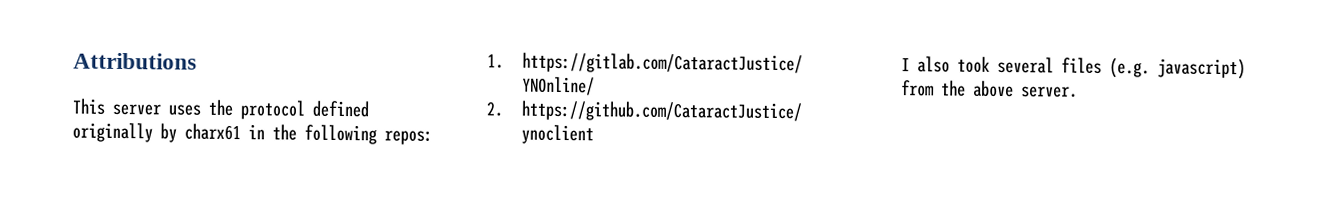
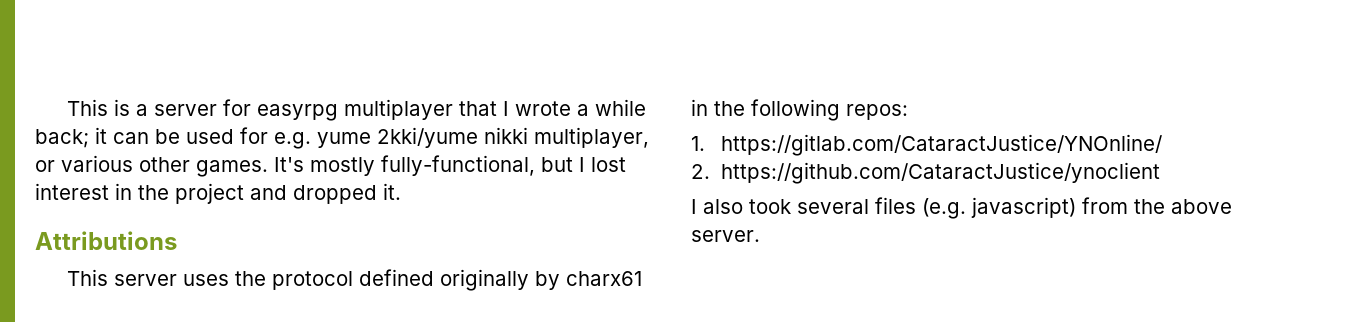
+ This is a server for easyrpg multiplayer that I wrote a while back; it can be used for e.g. yume 2kki/yume nikki multiplayer, or various other games. It's mostly fully-functional, but I lost interest in the project and dropped it.

